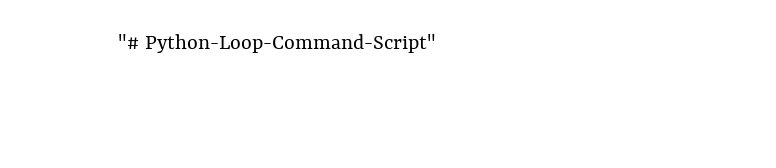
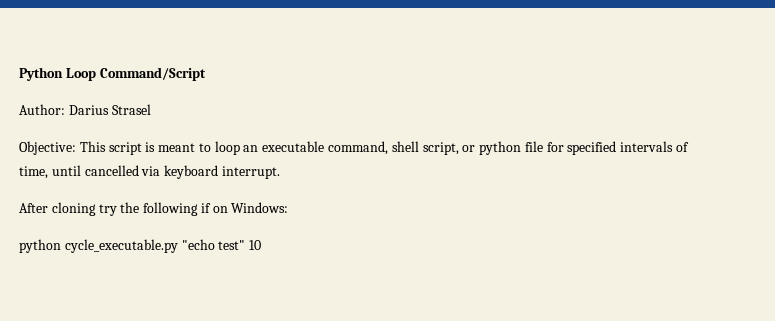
- "# Python-Loop-Command-Script"
+ Python Loop Command/Script
+ Author: Darius Strasel
+ Objective: This script is meant to loop an executable command, shell script, or python file for specified intervals of time, until cancelled via keyboard interrupt.
+ After cloning try the following if on Windows:
+ python cycle_executable.py "echo test" 10

